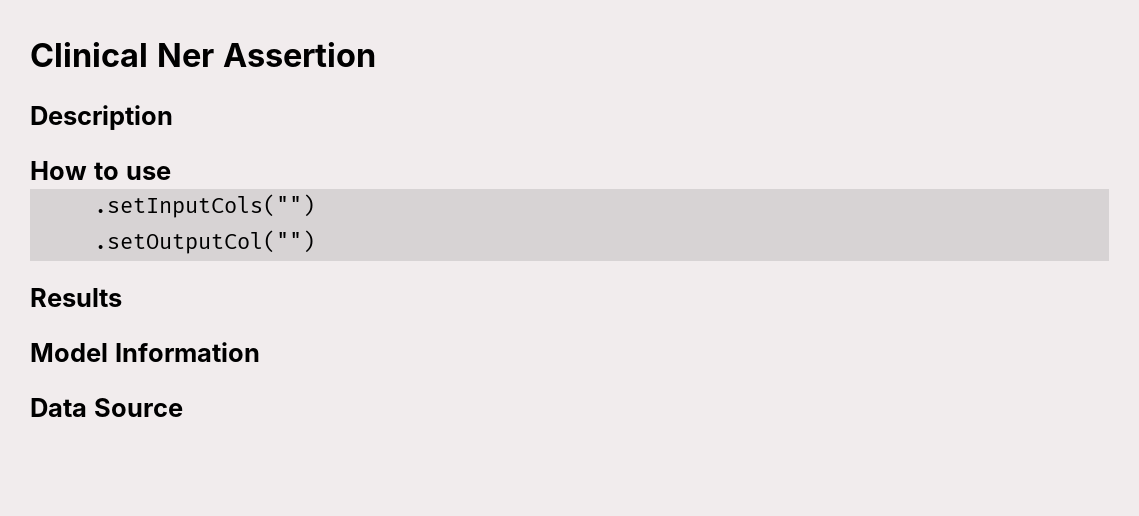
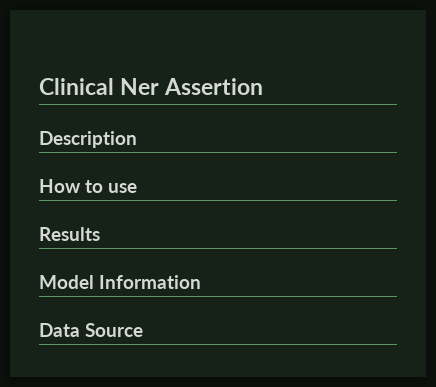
- .setInputCols("")
- .setOutputCol("")

